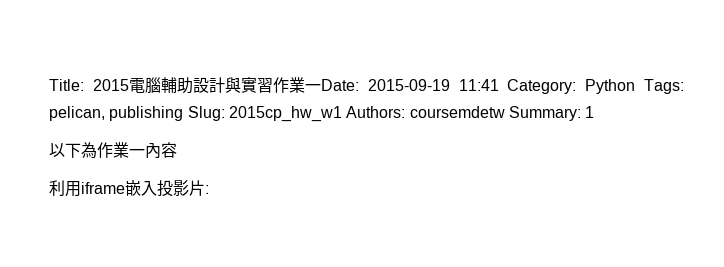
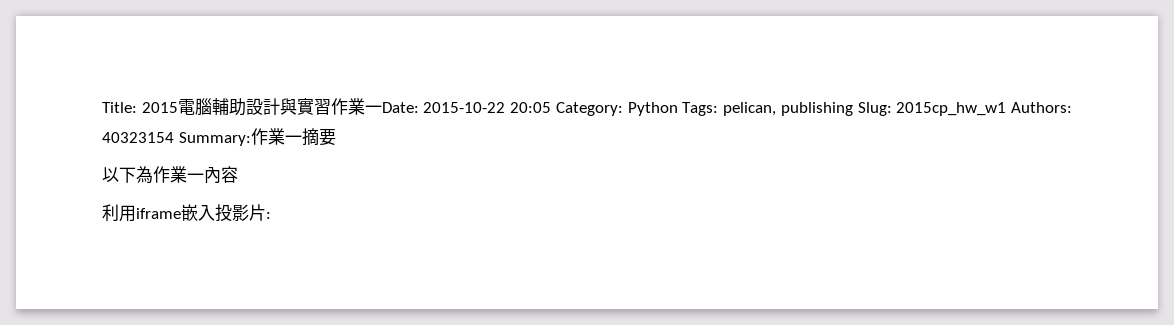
- Title: 2015電腦輔助設計與實習作業一Date: 2015-09-19 11:41 Category: Python Tags: pelican, publishing Slug: 2015cp_hw_w1 Authors: coursemdetw Summary: 1
+ Title: 2015電腦輔助設計與實習作業一Date: 2015-10-22 20:05 Category: Python Tags: pelican, publishing Slug: 2015cp_hw_w1 Authors: 40323154 Summary:作業一摘要

